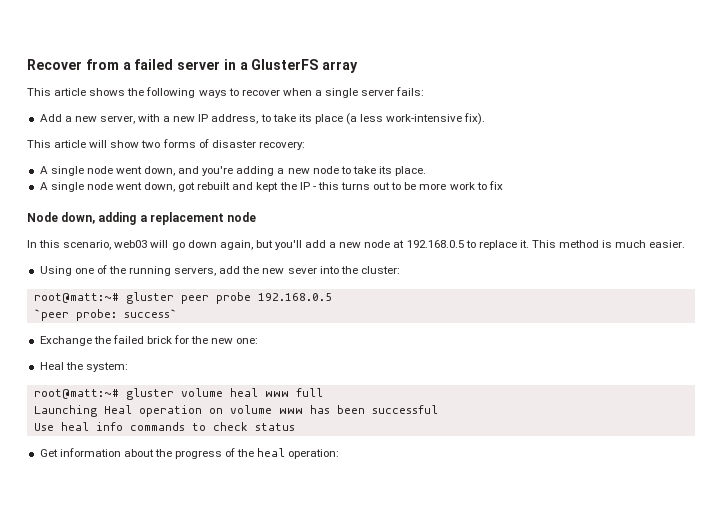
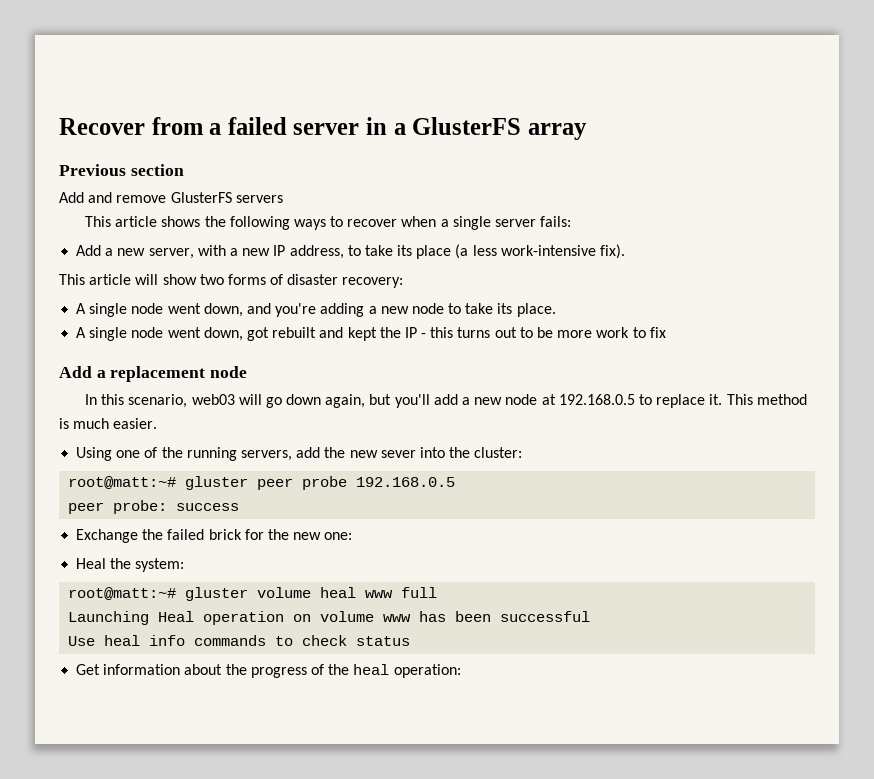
+ Previous section
+ Add and remove GlusterFS servers
- Node down, adding a replacement node
+ Add a replacement node
- `peer probe: success`
+ peer probe: success

